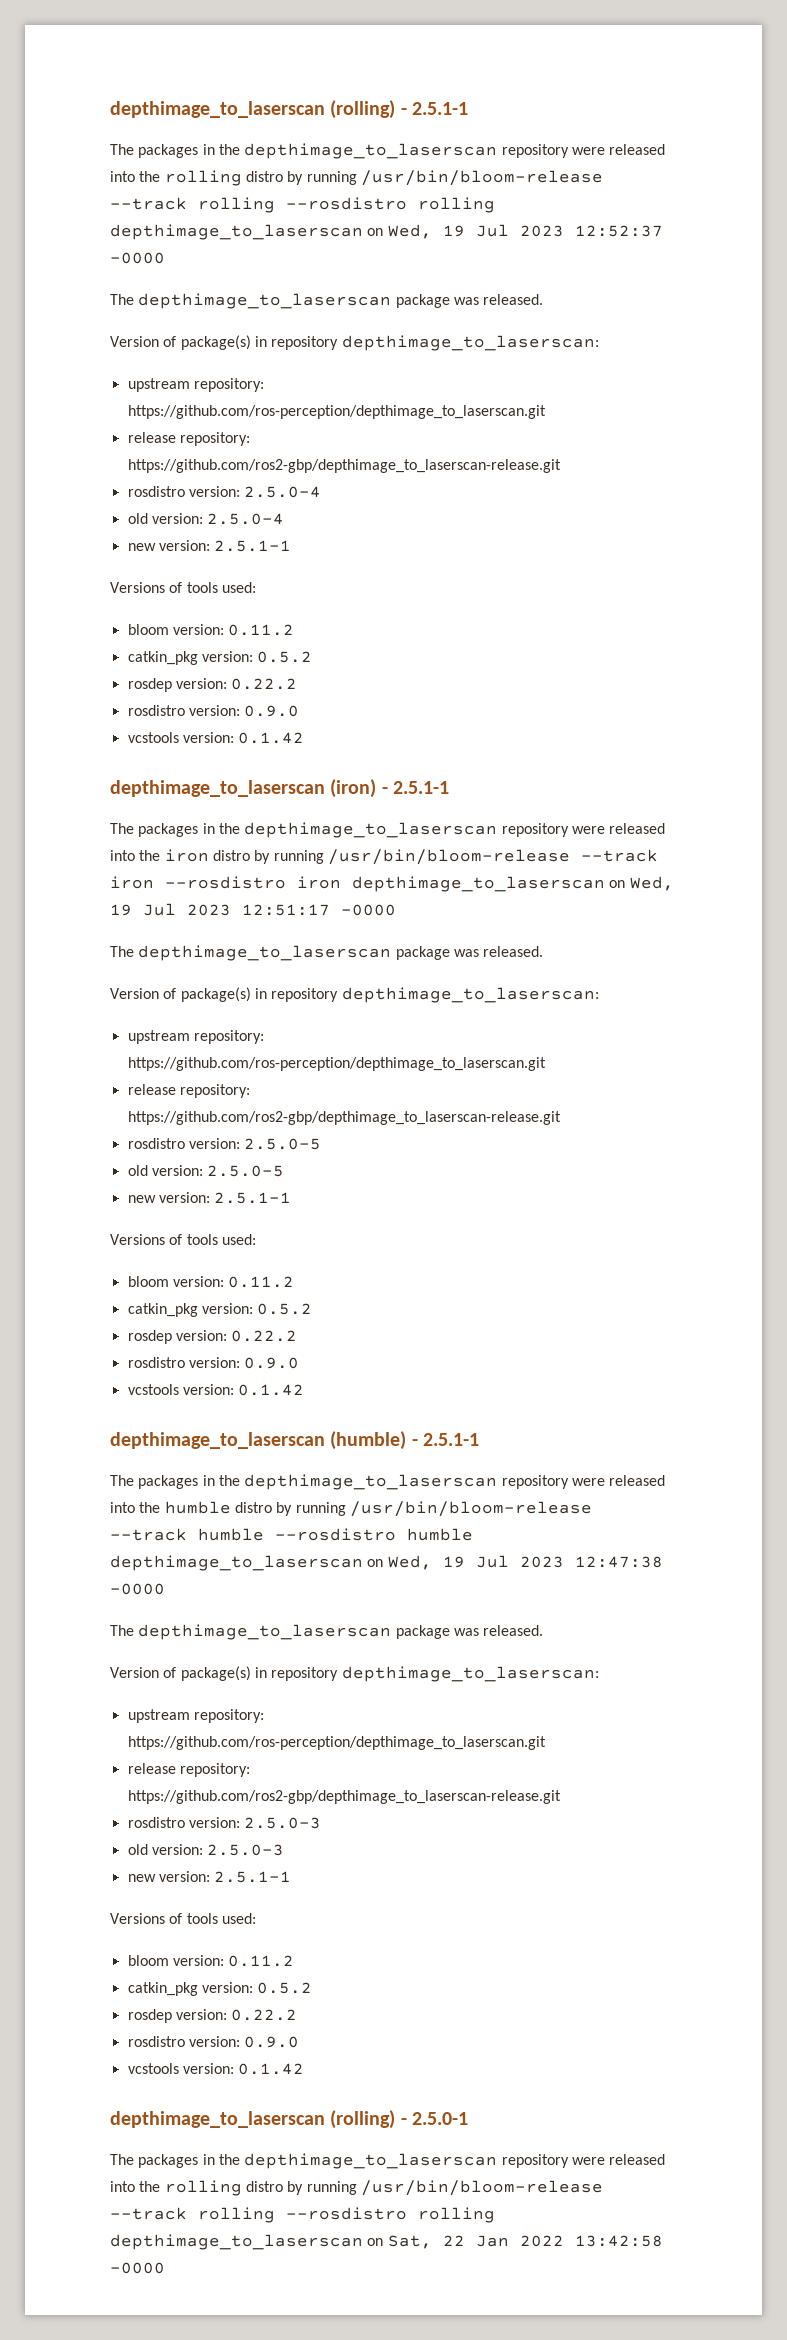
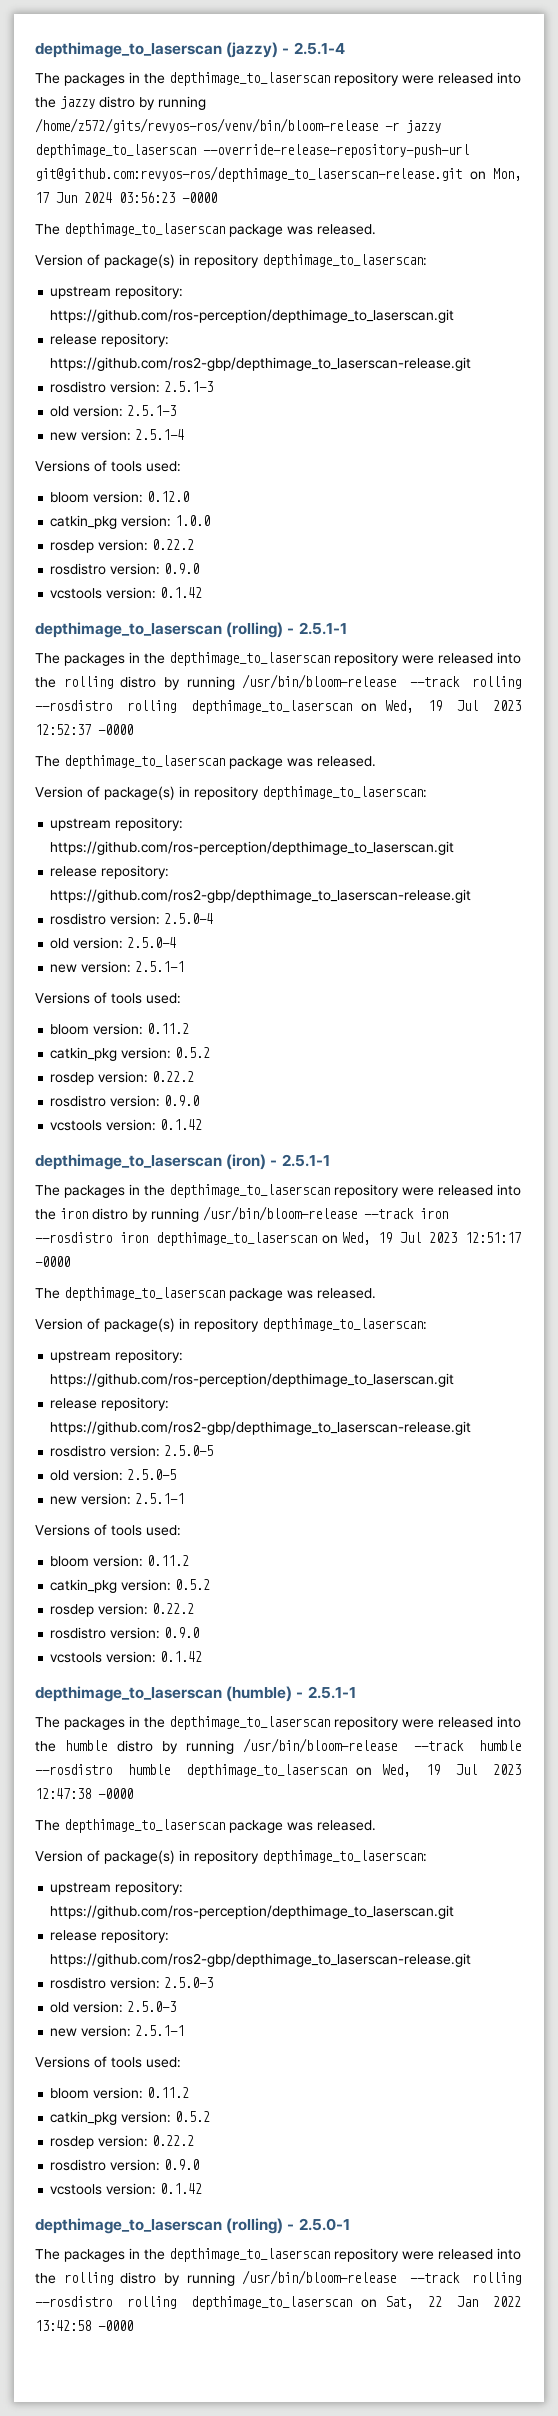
+ depthimage_to_laserscan (jazzy) - 2.5.1-4
+ The packages in the depthimage_to_laserscan repository were released into the jazzy distro by running /home/z572/gits/revyos-ros/venv/bin/bloom-release -r jazzy depthimage_to_laserscan --override-release-repository-push-url git@github.com:revyos-ros/depthimage_to_laserscan-release.git on Mon, 17 Jun 2024 03:56:23 -0000
+ The depthimage_to_laserscan package was released.
+ Version of package(s) in repository depthimage_to_laserscan:
+ upstream repository: https://github.com/ros-perception/depthimage_to_laserscan.git
+ release repository: https://github.com/ros2-gbp/depthimage_to_laserscan-release.git
+ rosdistro version: 2.5.1-3
+ old version: 2.5.1-3
+ new version: 2.5.1-4
+ Versions of tools used:
+ bloom version: 0.12.0
+ catkin_pkg version: 1.0.0
+ rosdep version: 0.22.2
+ rosdistro version: 0.9.0
+ vcstools version: 0.1.42

